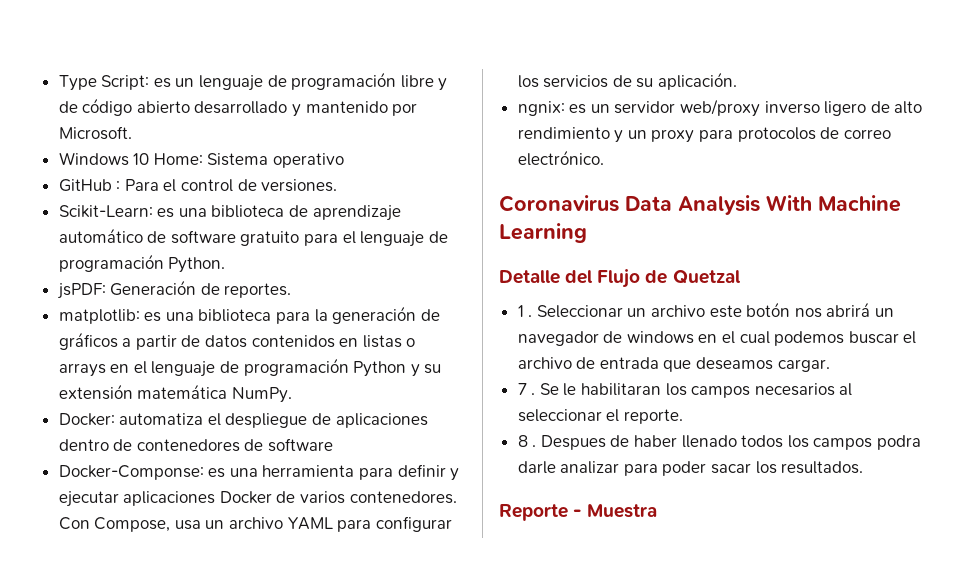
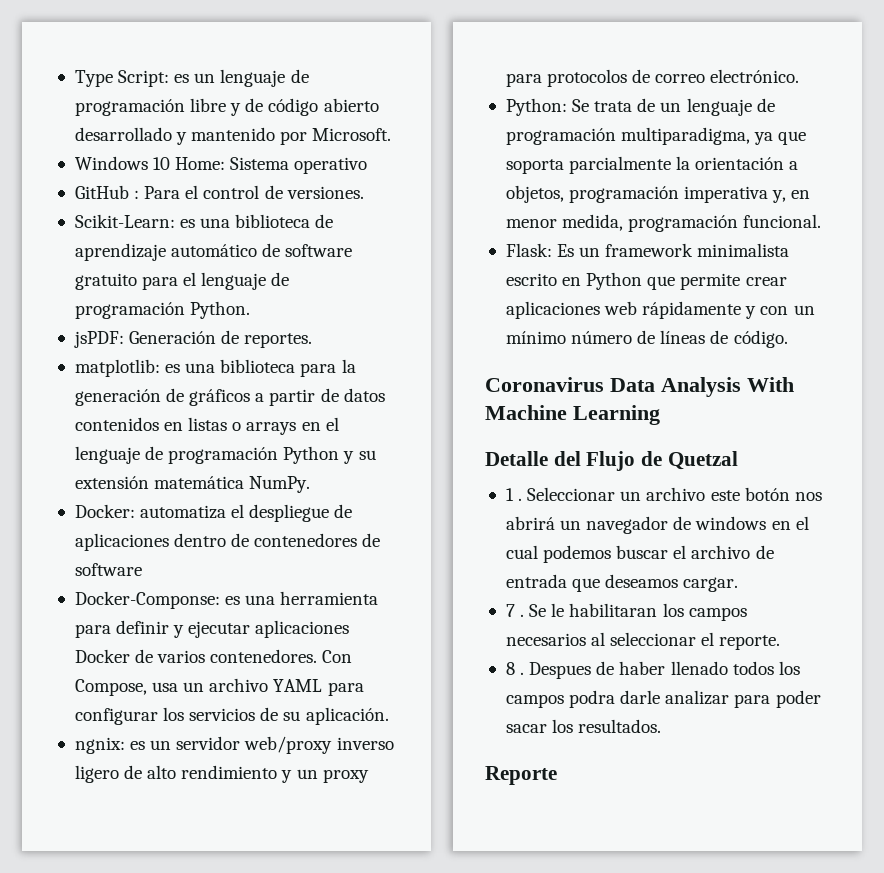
+ Python: Se trata de un lenguaje de programación multiparadigma, ya que soporta parcialmente la orientación a objetos, programación imperativa y, en menor medida, programación funcional.
+ Flask: Es un framework minimalista escrito en Python que permite crear aplicaciones web rápidamente y con un mínimo número de líneas de código.
- Reporte - Muestra
+ Reporte

